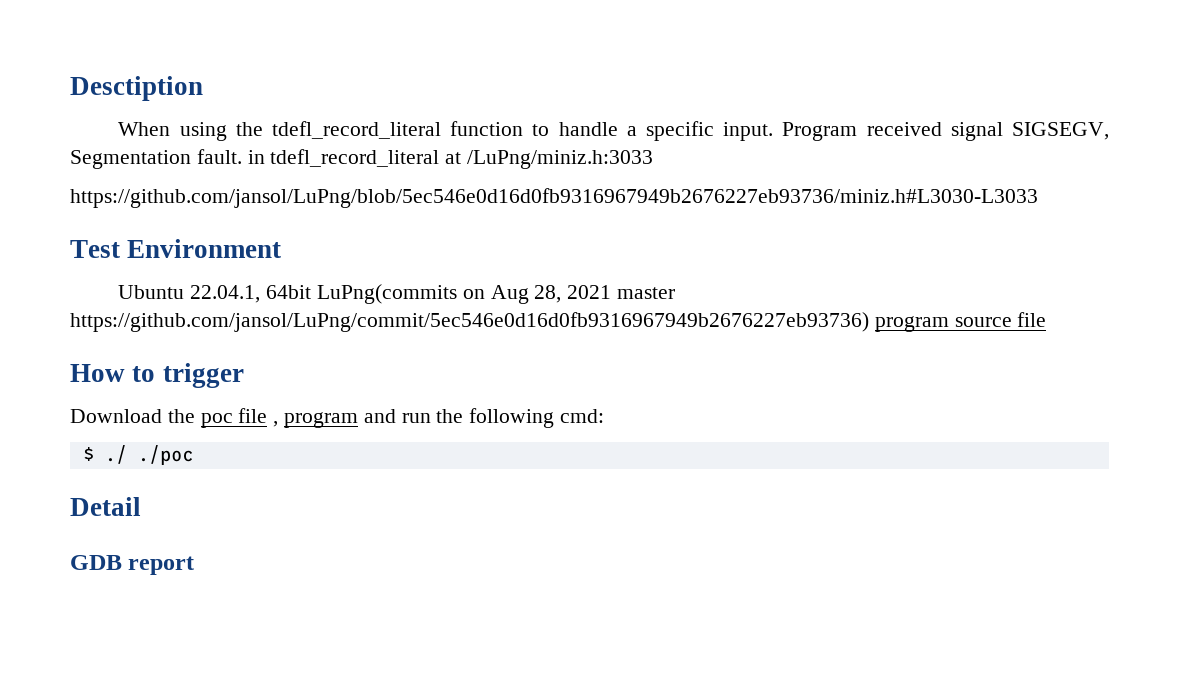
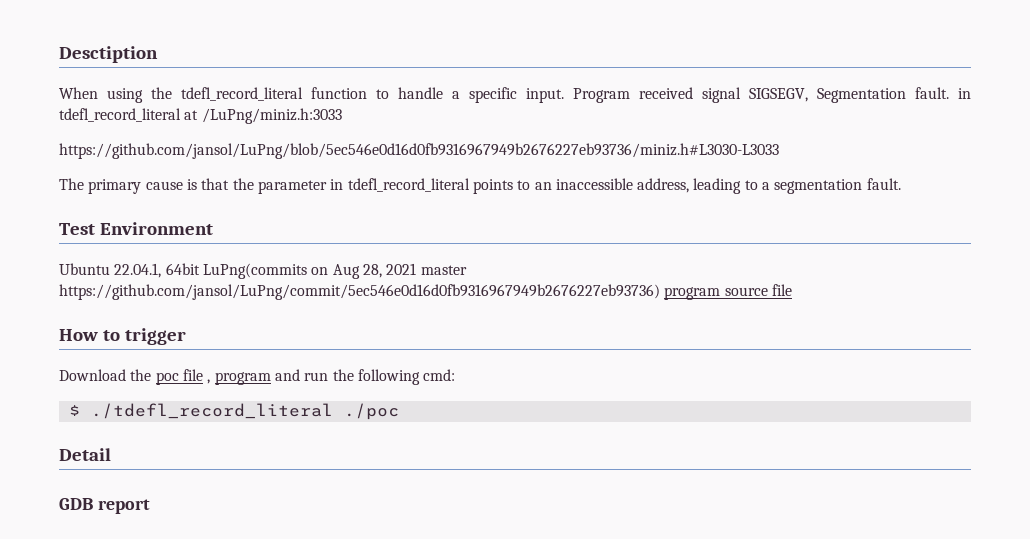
+ The primary cause is that the parameter in tdefl_record_literal points to an inaccessible address, leading to a segmentation fault.
- $ ./ ./poc
+ $ ./tdefl_record_literal ./poc

